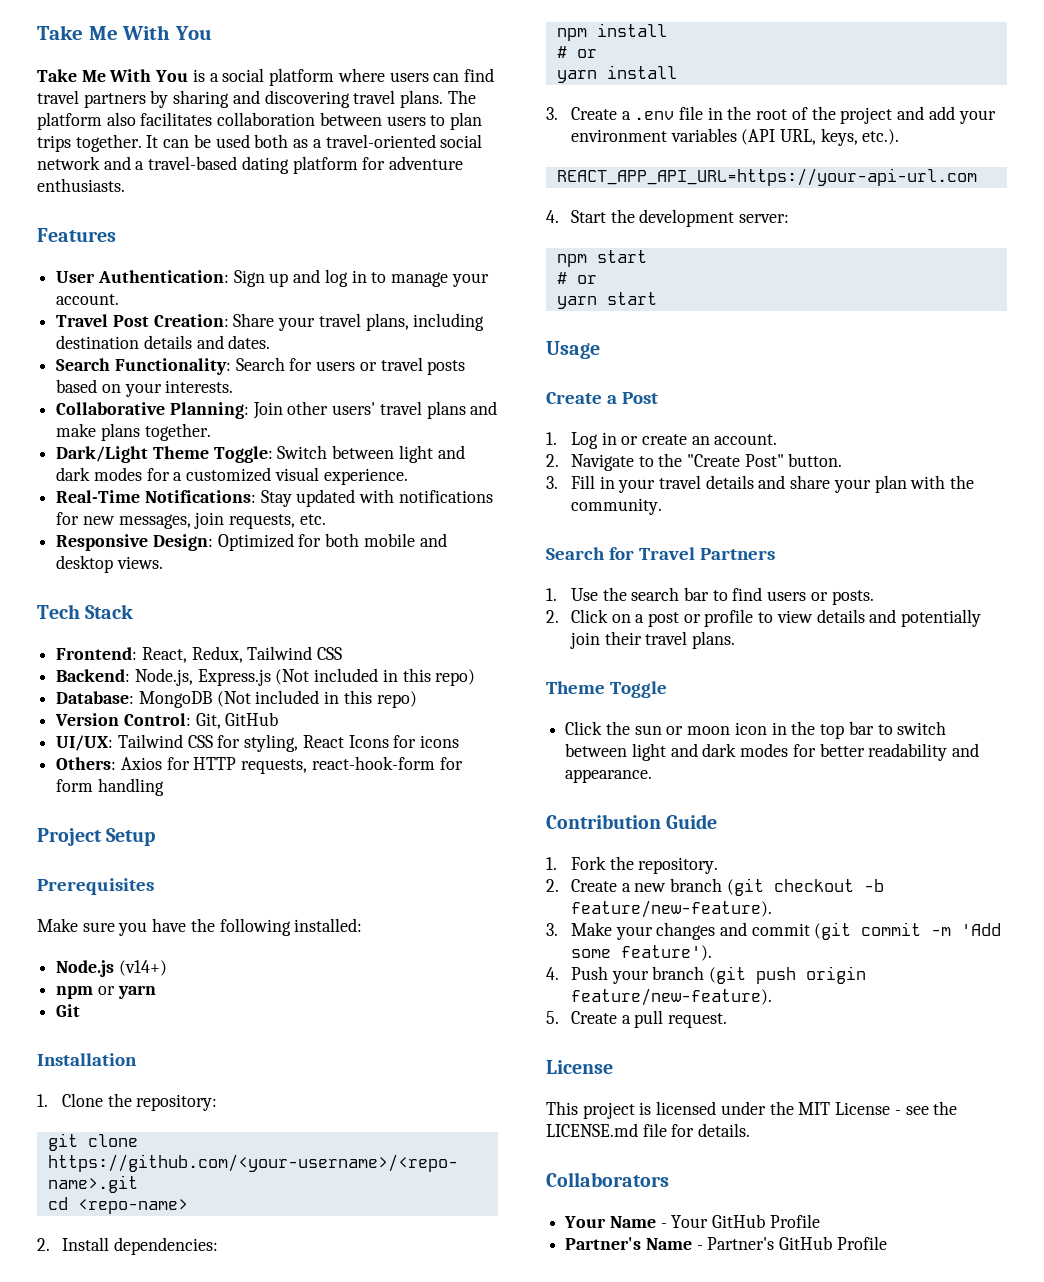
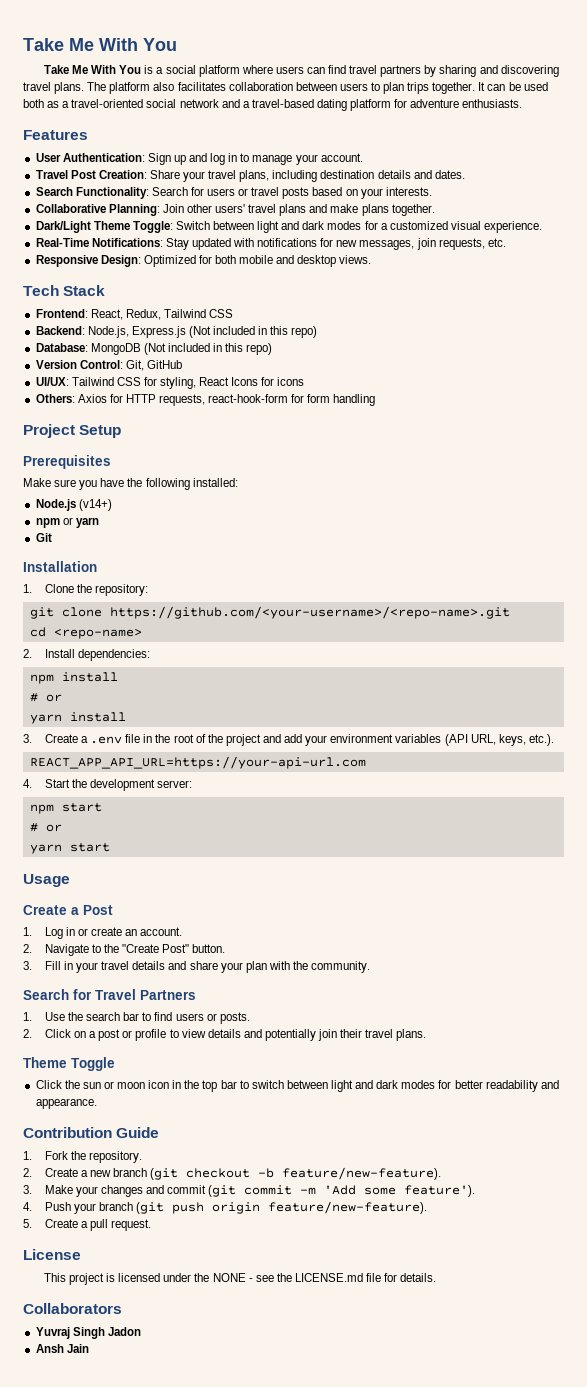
- This project is licensed under the MIT License - see the LICENSE.md file for details.
+ This project is licensed under the NONE - see the LICENSE.md file for details.
- Your Name - Your GitHub Profile
- Partner's Name - Partner's GitHub Profile
+ Yuvraj Singh Jadon
+ Ansh Jain

